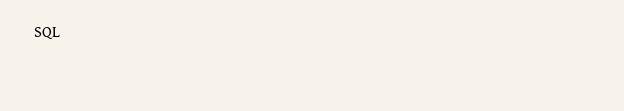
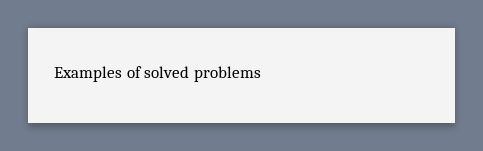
- SQL
+ Examples of solved problems

